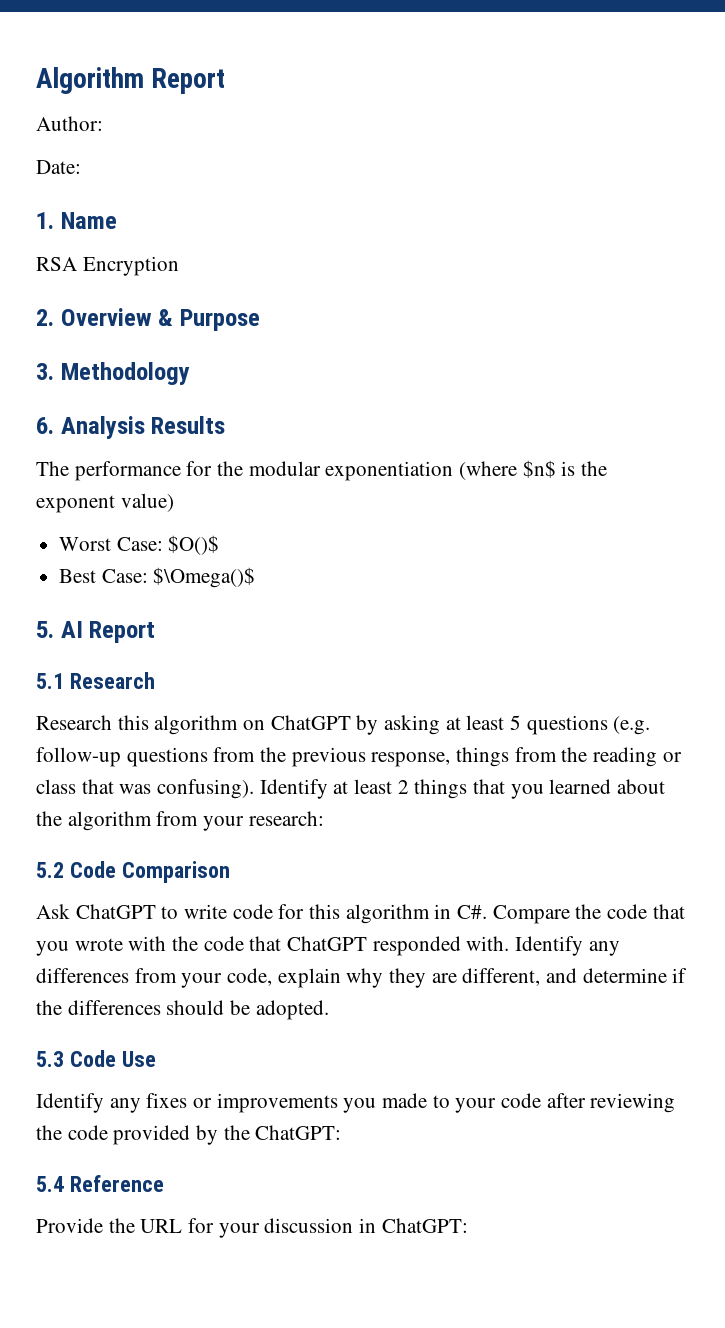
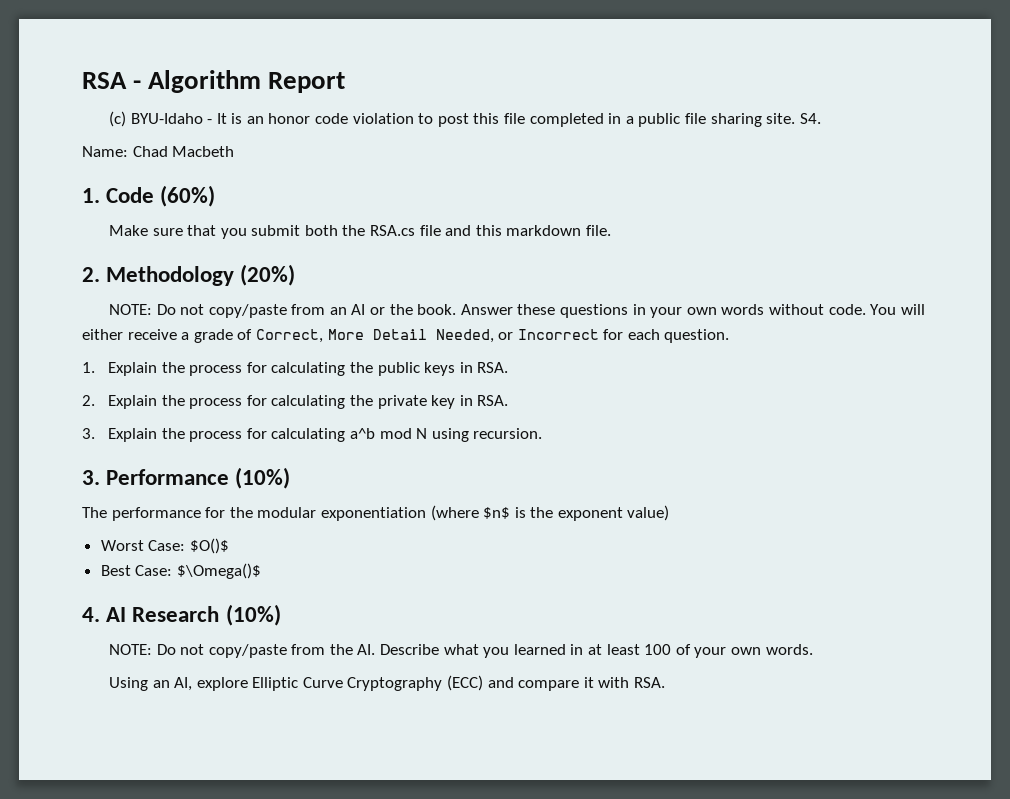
- Algorithm Report
+ RSA - Algorithm Report
- Author:
- Date:
- 1. Name
- RSA Encryption
- 2. Overview & Purpose
- 3. Methodology
- 6. Analysis Results
+ (c) BYU-Idaho - It is an honor code violation to post this file completed in a public file sharing site. S4.
+ Name: Chad Macbeth
+ 1. Code (60%)
+ Make sure that you submit both the RSA.cs file and this markdown file.
+ 2. Methodology (20%)
+ NOTE: Do not copy/paste from an AI or the book. Answer these questions in your own words without code. You will either receive a grade of Correct, More Detail Needed, or Incorrect for each question.
+ 1. Explain the process for calculating the public keys in RSA.
+ 2. Explain the process for calculating the private key in RSA.
+ 3. Explain the process for calculating a^b mod N using recursion.
+ 3. Performance (10%)
- 5. AI Report
- 5.1 Research
- Research this algorithm on ChatGPT by asking at least 5 questions (e.g. follow-up questions from the previous response, things from the reading or class that was confusing). Identify at least 2 things that you learned about the algorithm from your research:
- 5.2 Code Comparison
- Ask ChatGPT to write code for this algorithm in C#. Compare the code that you wrote with the code that ChatGPT responded with. Identify any differences from your code, explain why they are different, and determine if the differences should be adopted.
- 5.3 Code Use
- Identify any fixes or improvements you made to your code after reviewing the code provided by the ChatGPT:
- 5.4 Reference
- Provide the URL for your discussion in ChatGPT:
+ 4. AI Research (10%)
+ NOTE: Do not copy/paste from the AI. Describe what you learned in at least 100 of your own words.
+ Using an AI, explore Elliptic Curve Cryptography (ECC) and compare it with RSA.

